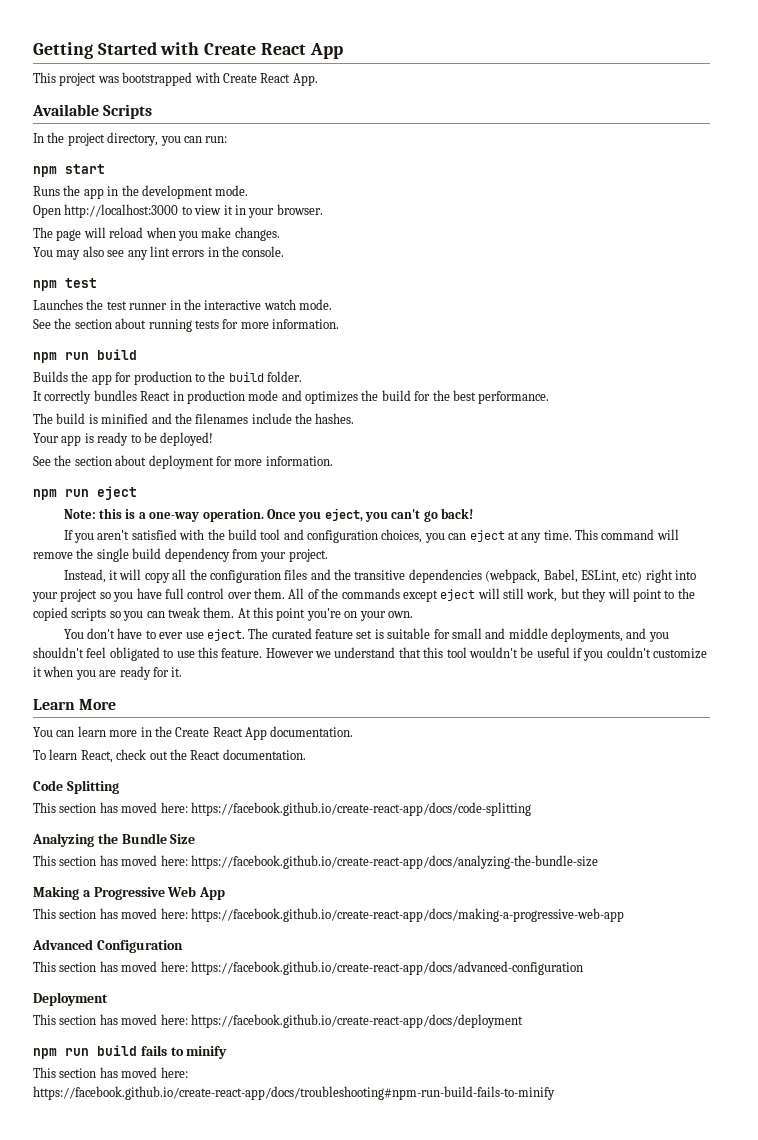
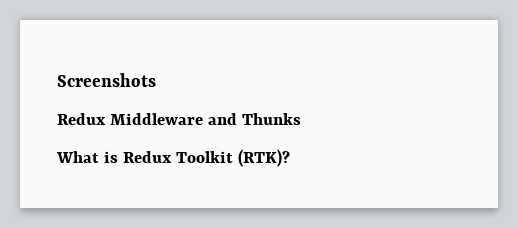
- Getting Started with Create React App
- This project was bootstrapped with Create React App.
- Available Scripts
- In the project directory, you can run:
- npm start
- Runs the app in the development mode.
- Open http://localhost:3000 to view it in your browser.
- The page will reload when you make changes.
- You may also see any lint errors in the console.
- npm test
- Launches the test runner in the interactive watch mode.
- See the section about running tests for more information.
- npm run build
- Builds the app for production to the build folder.
- It correctly bundles React in production mode and optimizes the build for the best performance.
- The build is minified and the filenames include the hashes.
- Your app is ready to be deployed!
- See the section about deployment for more information.
- npm run eject
- Note: this is a one-way operation. Once you eject, you can't go back!
- If you aren't satisfied with the build tool and configuration choices, you can eject at any time. This command will remove the single build dependency from your project.
- Instead, it will copy all the configuration files and the transitive dependencies (webpack, Babel, ESLint, etc) right into your project so you have full control over them. All of the commands except eject will still work, but they will point to the copied scripts so you can tweak them. At this point you're on your own.
- You don't have to ever use eject. The curated feature set is suitable for small and middle deployments, and you shouldn't feel obligated to use this feature. However we understand that this tool wouldn't be useful if you couldn't customize it when you are ready for it.
- Learn More
- You can learn more in the Create React App documentation.
- To learn React, check out the React documentation.
- Code Splitting
- This section has moved here: https://facebook.github.io/create-react-app/docs/code-splitting
- Analyzing the Bundle Size
- This section has moved here: https://facebook.github.io/create-react-app/docs/analyzing-the-bundle-size
- Making a Progressive Web App
- This section has moved here: https://facebook.github.io/create-react-app/docs/making-a-progressive-web-app
- Advanced Configuration
- This section has moved here: https://facebook.github.io/create-react-app/docs/advanced-configuration
- Deployment
- This section has moved here: https://facebook.github.io/create-react-app/docs/deployment
- npm run build fails to minify
- This section has moved here: https://facebook.github.io/create-react-app/docs/troubleshooting#npm-run-build-fails-to-minify
+ Screenshots
+ Redux Middleware and Thunks
+ What is Redux Toolkit (RTK)?

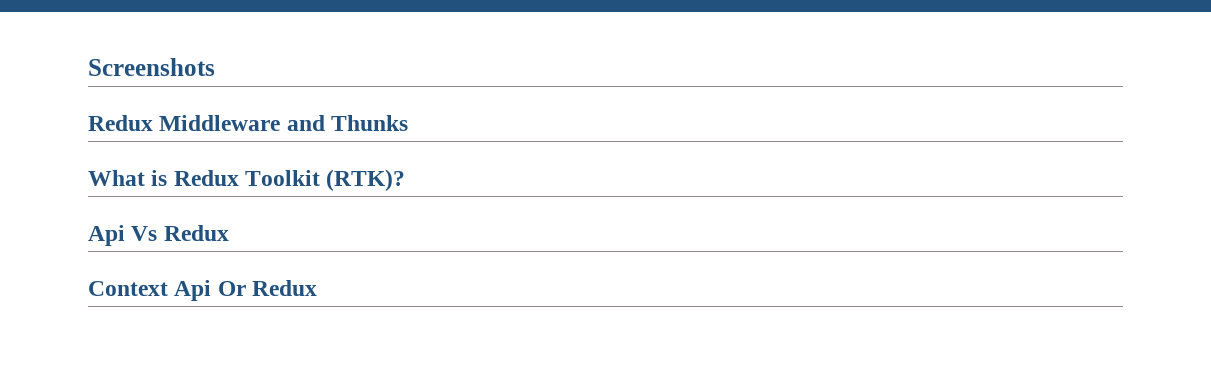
+ Api Vs Redux
+ Context Api Or Redux

